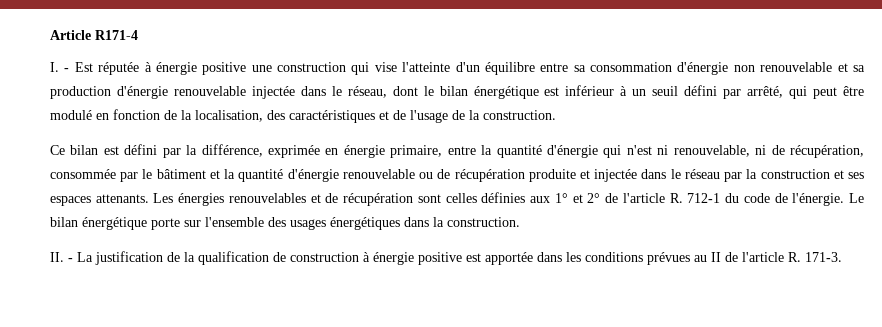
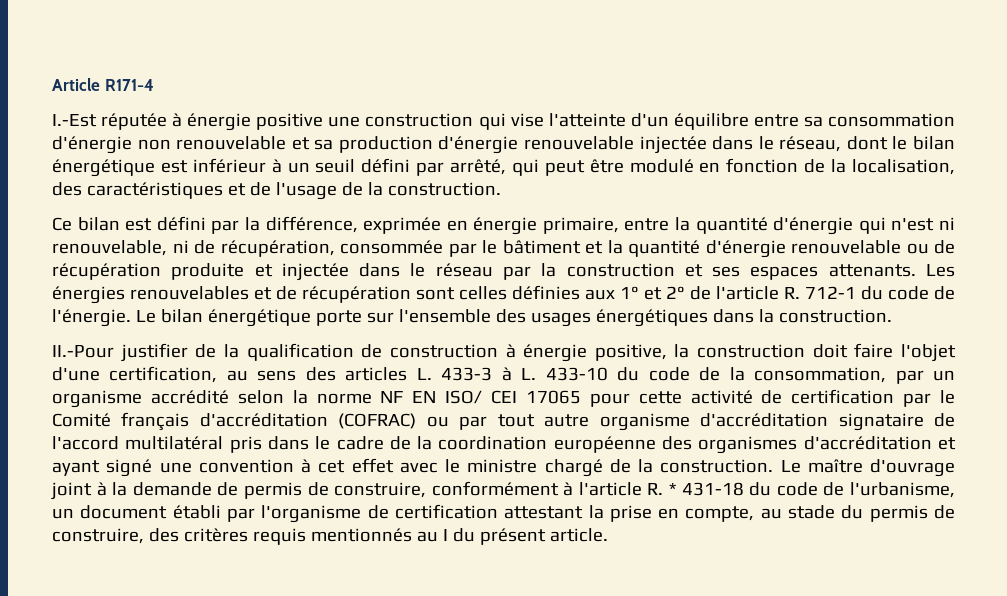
- I. - Est réputée à énergie positive une construction qui vise l'atteinte d'un équilibre entre sa consommation d'énergie non renouvelable et sa production d'énergie renouvelable injectée dans le réseau, dont le bilan énergétique est inférieur à un seuil défini par arrêté, qui peut être modulé en fonction de la localisation, des caractéristiques et de l'usage de la construction.
+ I.-Est réputée à énergie positive une construction qui vise l'atteinte d'un équilibre entre sa consommation d'énergie non renouvelable et sa production d'énergie renouvelable injectée dans le réseau, dont le bilan énergétique est inférieur à un seuil défini par arrêté, qui peut être modulé en fonction de la localisation, des caractéristiques et de l'usage de la construction.
- II. - La justification de la qualification de construction à énergie positive est apportée dans les conditions prévues au II de l'article R. 171-3.
+ II.-Pour justifier de la qualification de construction à énergie positive, la construction doit faire l'objet d'une certification, au sens des articles L. 433-3 à L. 433-10 du code de la consommation, par un organisme accrédité selon la norme NF EN ISO/ CEI 17065 pour cette activité de certification par le Comité français d'accréditation (COFRAC) ou par tout autre organisme d'accréditation signataire de l'accord multilatéral pris dans le cadre de la coordination européenne des organismes d'accréditation et ayant signé une convention à cet effet avec le ministre chargé de la construction. Le maître d'ouvrage joint à la demande de permis de construire, conformément à l'article R. * 431-18 du code de l'urbanisme, un document établi par l'organisme de certification attestant la prise en compte, au stade du permis de construire, des critères requis mentionnés au I du présent article.

